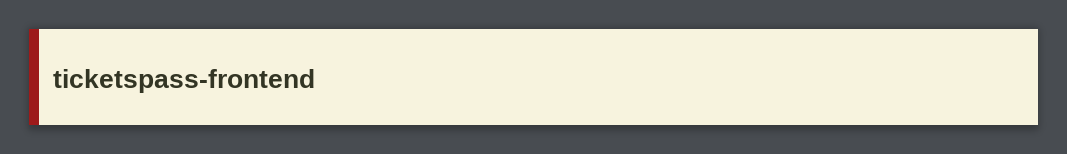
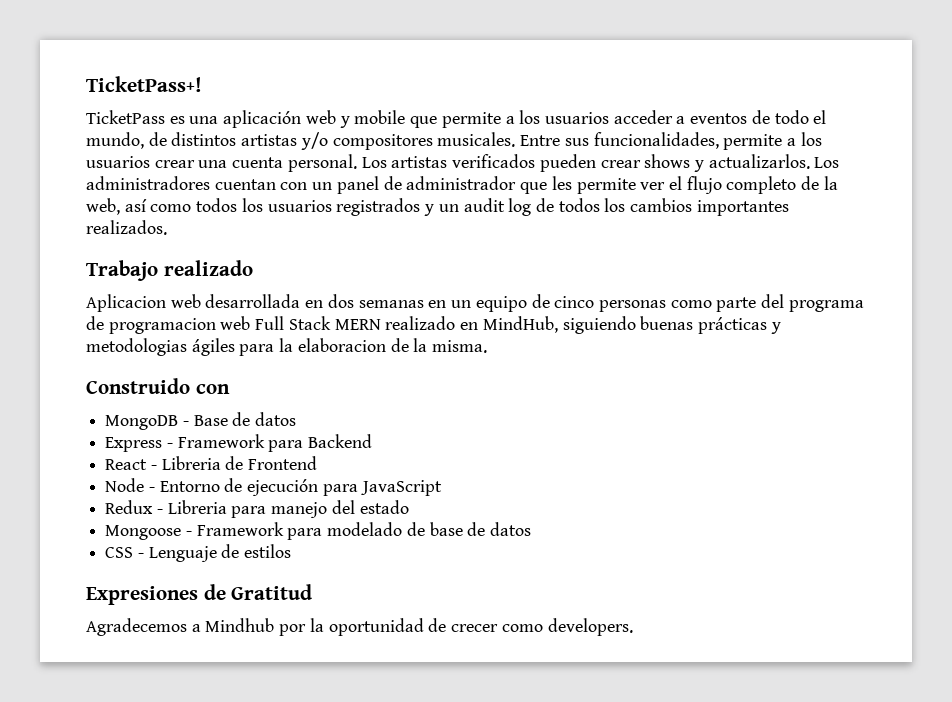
- ticketspass-frontend
+ TicketPass+!
+ TicketPass es una aplicación web y mobile que permite a los usuarios acceder a eventos de todo el mundo, de distintos artistas y/o compositores musicales. Entre sus funcionalidades, permite a los usuarios crear una cuenta personal. Los artistas verificados pueden crear shows y actualizarlos. Los administradores cuentan con un panel de administrador que les permite ver el flujo completo de la web, así como todos los usuarios registrados y un audit log de todos los cambios importantes realizados.
+ Trabajo realizado
+ Aplicacion web desarrollada en dos semanas en un equipo de cinco personas como parte del programa de programacion web Full Stack MERN realizado en MindHub, siguiendo buenas prácticas y metodologias ágiles para la elaboracion de la misma.
+ Construido con
+ MongoDB - Base de datos
+ Express - Framework para Backend
+ React - Libreria de Frontend
+ Node - Entorno de ejecución para JavaScript
+ Redux - Libreria para manejo del estado
+ Mongoose - Framework para modelado de base de datos
+ CSS - Lenguaje de estilos
+ Expresiones de Gratitud
+ Agradecemos a Mindhub por la oportunidad de crecer como developers.

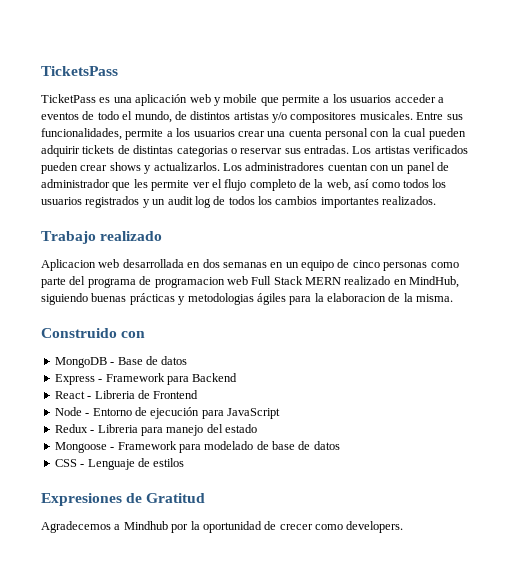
- TicketPass+!
+ TicketsPass
- Entre sus funcionalidades, permite a los usuarios crear una cuenta personal.
+ Entre sus funcionalidades, permite a los usuarios crear una cuenta personal con la cual pueden adquirir tickets de distintas categorias o reservar sus entradas.

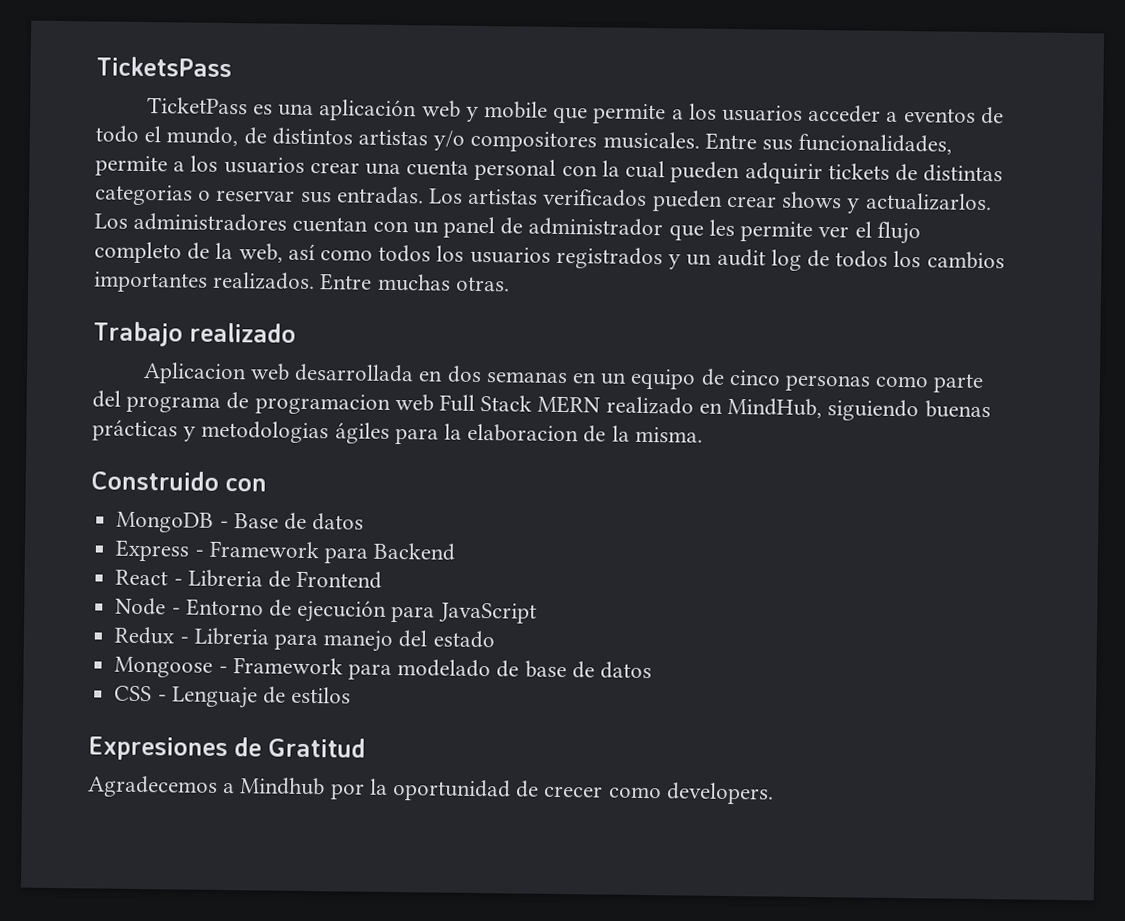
+ Entre muchas otras.

